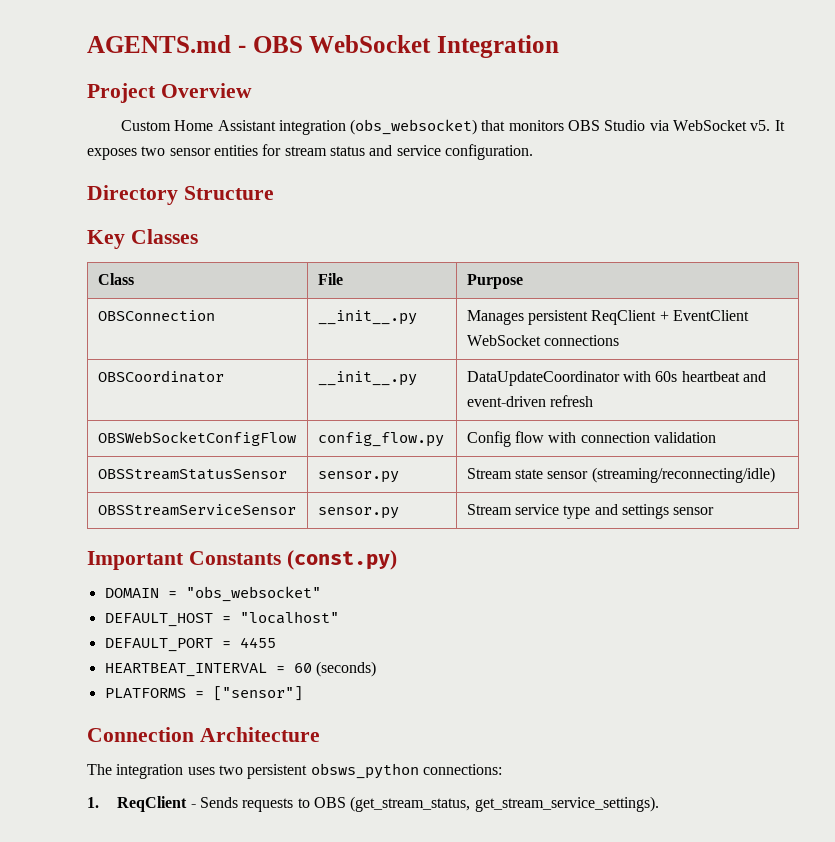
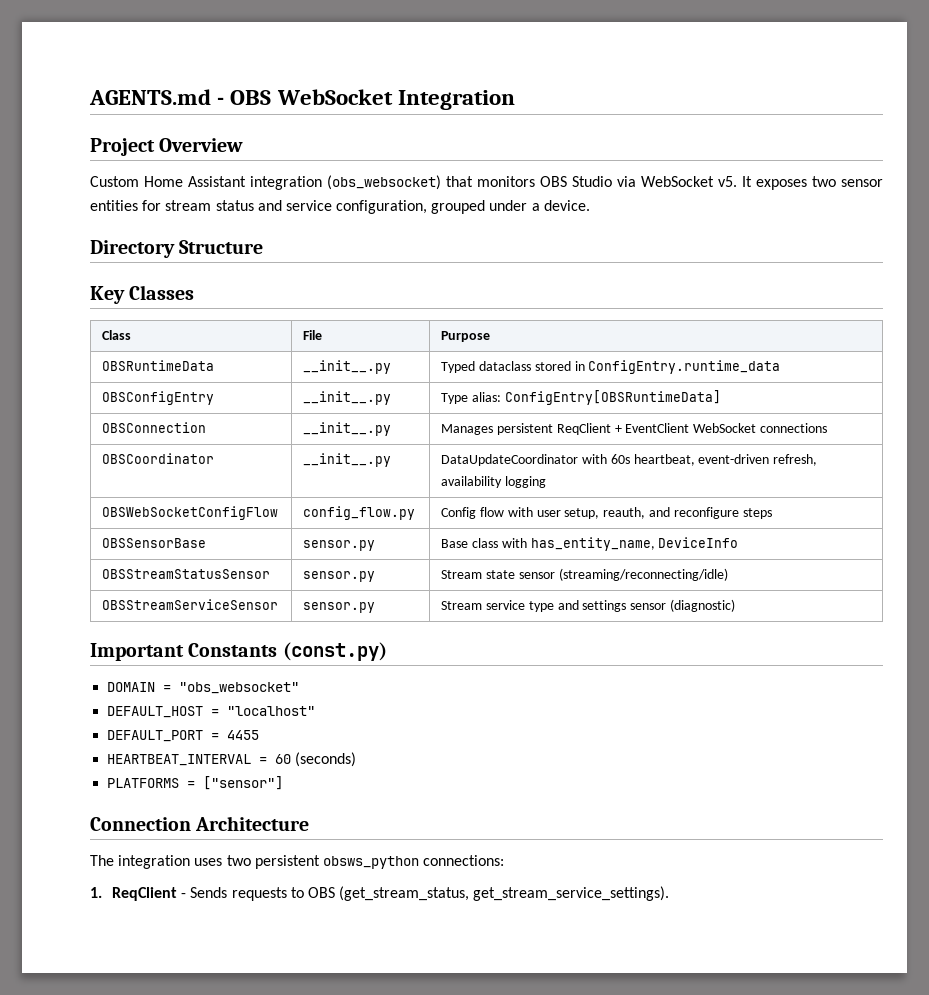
- It exposes two sensor entities for stream status and service configuration.
+ It exposes two sensor entities for stream status and service configuration, grouped under a device.
+ OBSRuntimeData | __init__.py | Typed dataclass stored in ConfigEntry.runtime_data
+ OBSConfigEntry | __init__.py | Type alias: ConfigEntry[OBSRuntimeData]
- OBSCoordinator | __init__.py | DataUpdateCoordinator with 60s heartbeat and event-driven refresh
+ OBSCoordinator | __init__.py | DataUpdateCoordinator with 60s heartbeat, event-driven refresh, availability logging
- OBSWebSocketConfigFlow | config_flow.py | Config flow with connection validation
+ OBSWebSocketConfigFlow | config_flow.py | Config flow with user setup, reauth, and reconfigure steps
+ OBSSensorBase | sensor.py | Base class with has_entity_name, DeviceInfo
- OBSStreamServiceSensor | sensor.py | Stream service type and settings sensor
+ OBSStreamServiceSensor | sensor.py | Stream service type and settings sensor (diagnostic)

